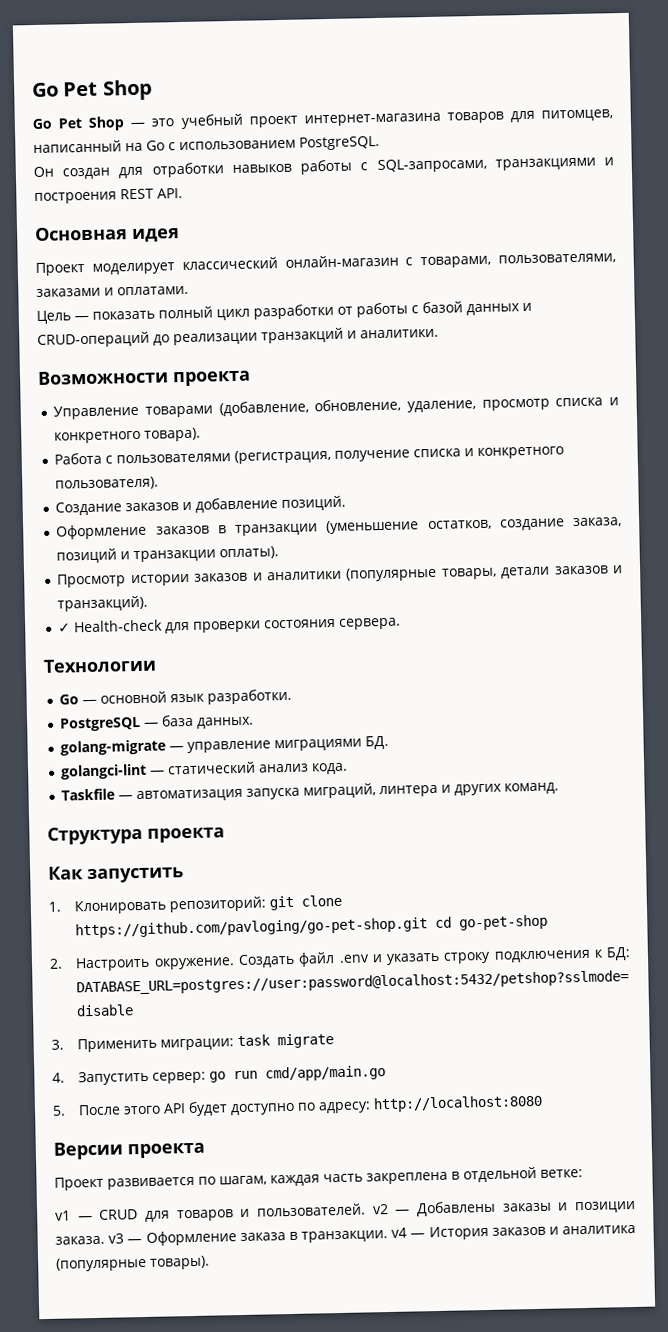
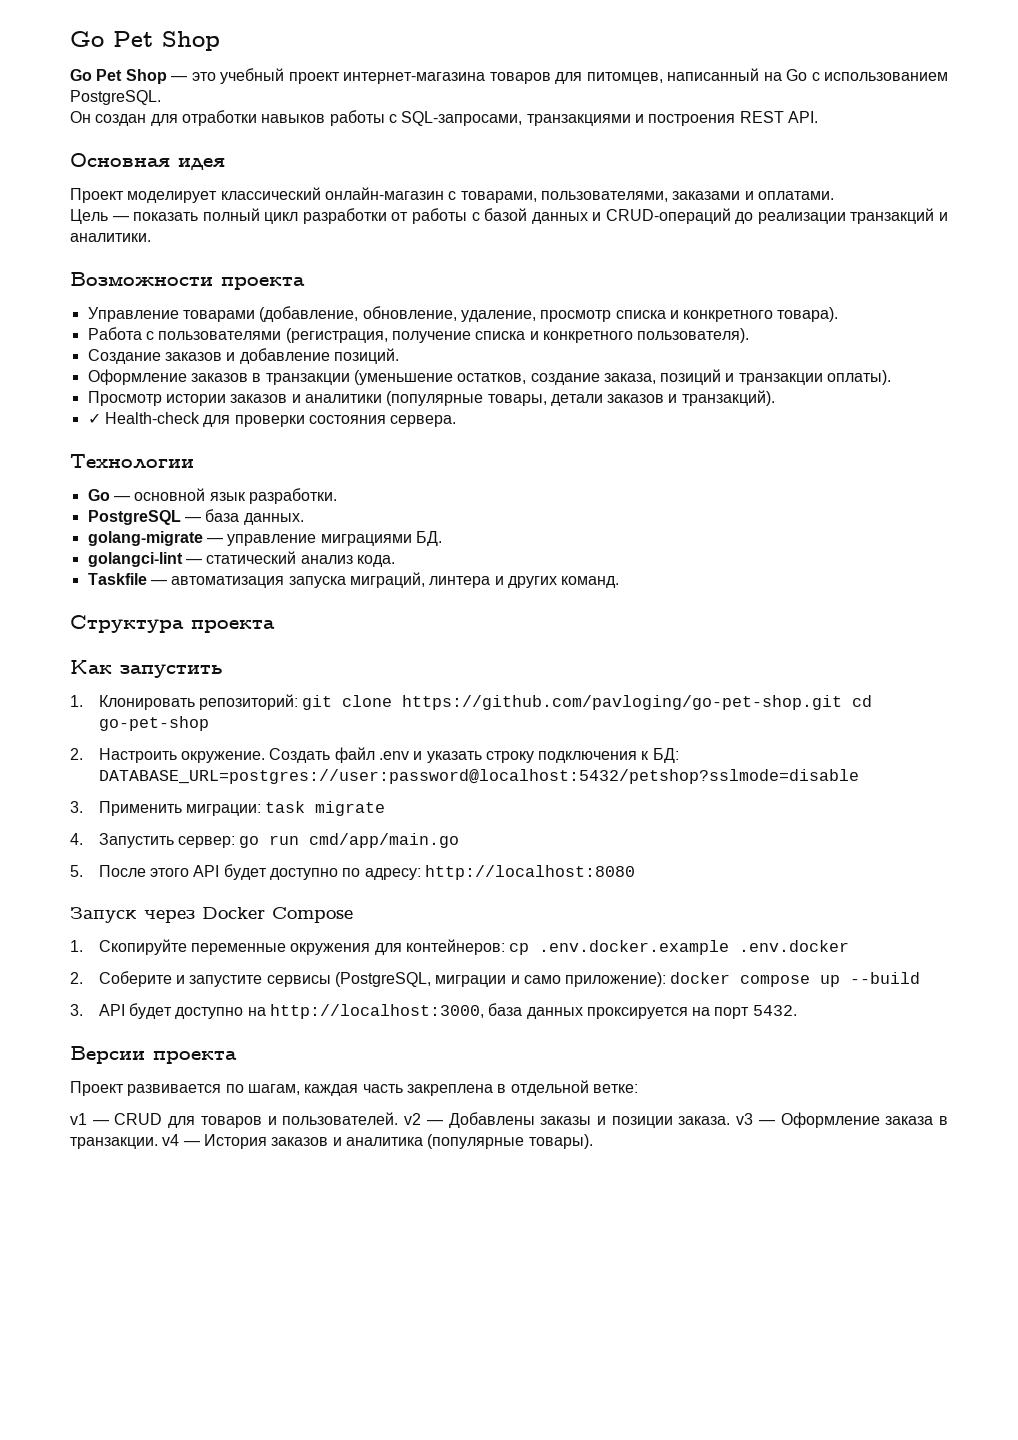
+ Запуск через Docker Compose
+ 1. Скопируйте переменные окружения для контейнеров: cp .env.docker.example .env.docker
+ 2. Соберите и запустите сервисы (PostgreSQL, миграции и само приложение): docker compose up --build
+ 3. API будет доступно на http://localhost:3000, база данных проксируется на порт 5432.

